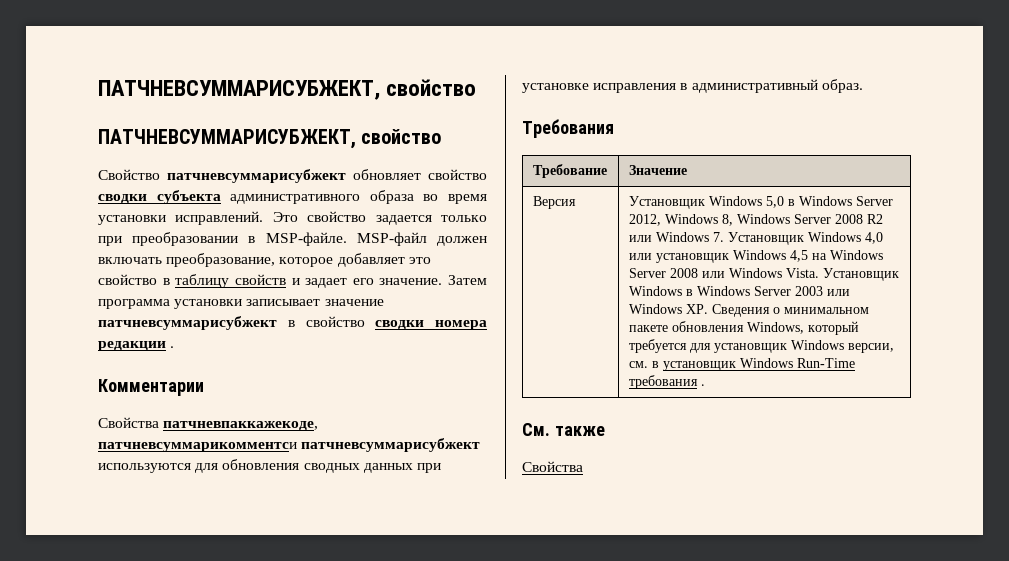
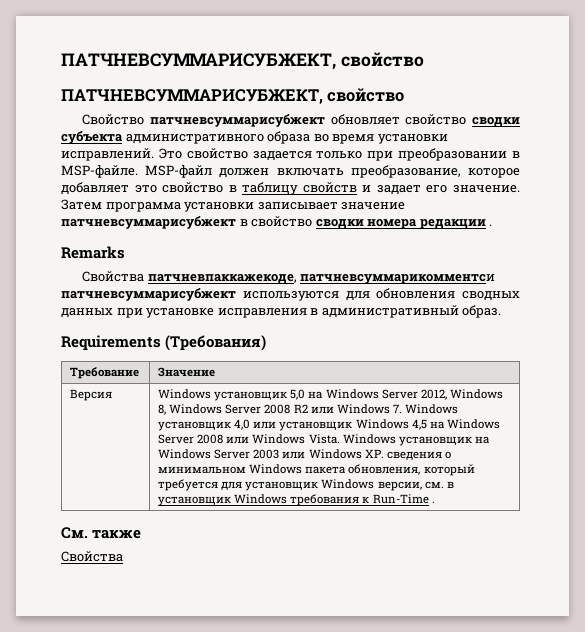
- Комментарии
+ Remarks
- Требования
+ Requirements (Требования)
- Установщик Windows 5,0 в Windows Server 2012, Windows 8, Windows Server 2008 R2 или Windows 7. Установщик Windows 4,0 или установщик Windows 4,5 на Windows Server 2008 или Windows Vista.
+ Windows установщик 5,0 на Windows Server 2012, Windows 8, Windows Server 2008 R2 или Windows 7. Windows установщик 4,0 или установщик Windows 4,5 на Windows Server 2008 или Windows Vista.
- Установщик Windows в Windows Server 2003 или Windows XP. Сведения о минимальном пакете обновления Windows, который требуется для установщик Windows версии, см. в установщик Windows Run-Time требования .
+ Windows установщик на Windows Server 2003 или Windows XP. сведения о минимальном Windows пакета обновления, который требуется для установщик Windows версии, см. в установщик Windows требования к Run-Time .

